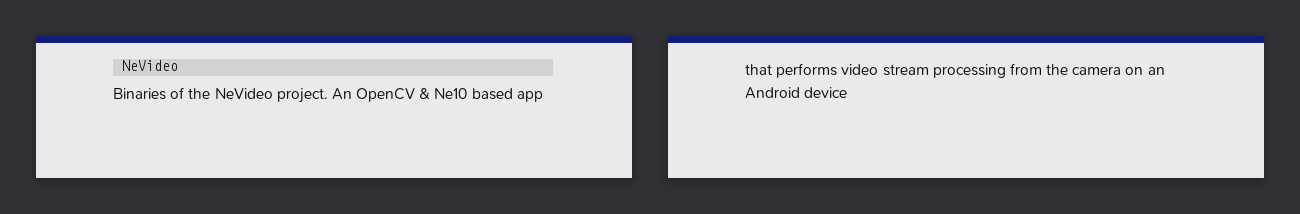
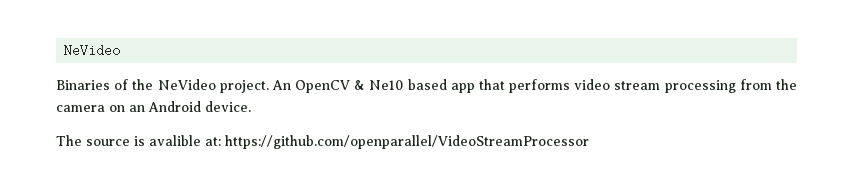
- An OpenCV & Ne10 based app that performs video stream processing from the camera on an Android device
+ An OpenCV & Ne10 based app that performs video stream processing from the camera on an Android device.
+ The source is avalible at: https://github.com/openparallel/VideoStreamProcessor

